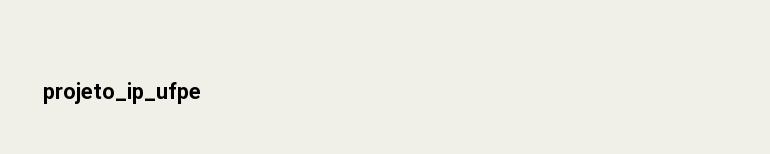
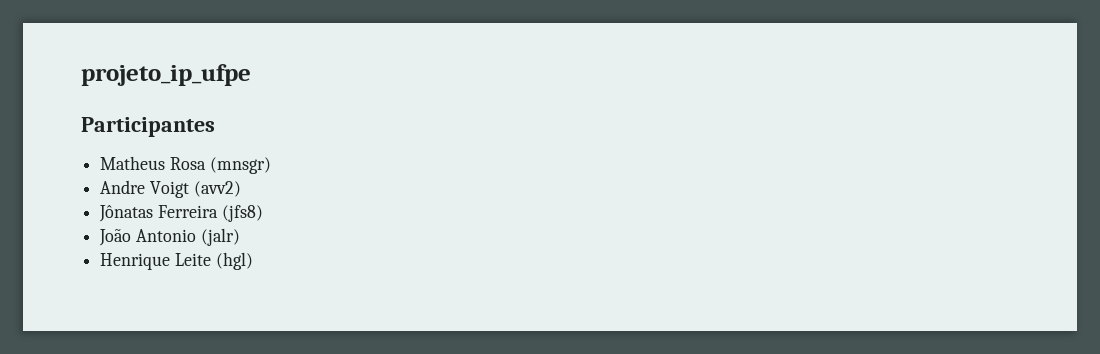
+ Participantes
+ Matheus Rosa (mnsgr)
+ Andre Voigt (avv2)
+ Jônatas Ferreira (jfs8)
+ João Antonio (jalr)
+ Henrique Leite (hgl)

